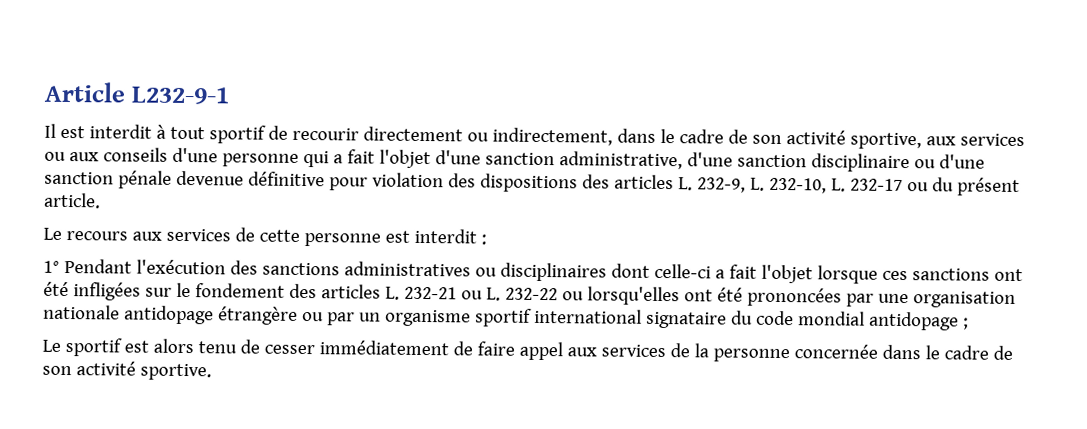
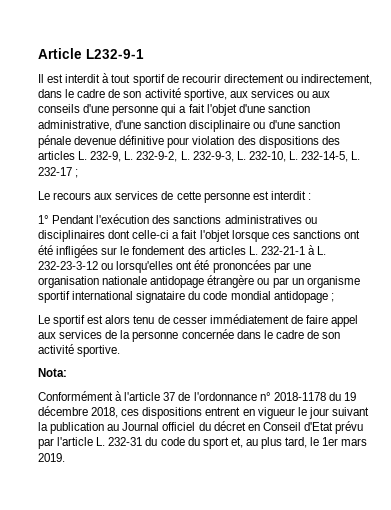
- Il est interdit à tout sportif de recourir directement ou indirectement, dans le cadre de son activité sportive, aux services ou aux conseils d'une personne qui a fait l'objet d'une sanction administrative, d'une sanction disciplinaire ou d'une sanction pénale devenue définitive pour violation des dispositions des articles L. 232-9, L. 232-10, L. 232-17 ou du présent article.
+ Il est interdit à tout sportif de recourir directement ou indirectement, dans le cadre de son activité sportive, aux services ou aux conseils d'une personne qui a fait l'objet d'une sanction administrative, d'une sanction disciplinaire ou d'une sanction pénale devenue définitive pour violation des dispositions des articles L. 232-9, L. 232-9-2, L. 232-9-3, L. 232-10, L. 232-14-5, L. 232-17 ;
- 1° Pendant l'exécution des sanctions administratives ou disciplinaires dont celle-ci a fait l'objet lorsque ces sanctions ont été infligées sur le fondement des articles L. 232-21 ou L. 232-22 ou lorsqu'elles ont été prononcées par une organisation nationale antidopage étrangère ou par un organisme sportif international signataire du code mondial antidopage ;
+ 1° Pendant l'exécution des sanctions administratives ou disciplinaires dont celle-ci a fait l'objet lorsque ces sanctions ont été infligées sur le fondement des articles L. 232-21-1 à L. 232-23-3-12 ou lorsqu'elles ont été prononcées par une organisation nationale antidopage étrangère ou par un organisme sportif international signataire du code mondial antidopage ;
+ Nota:
+ Conformément à l'article 37 de l'ordonnance n° 2018-1178 du 19 décembre 2018, ces dispositions entrent en vigueur le jour suivant la publication au Journal officiel du décret en Conseil d'Etat prévu par l'article L. 232-31 du code du sport et, au plus tard, le 1er mars 2019.

